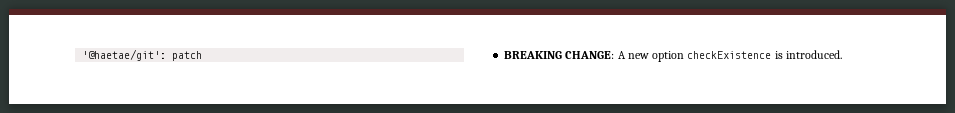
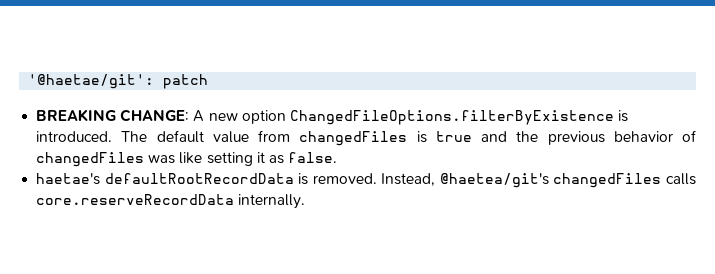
- BREAKING CHANGE: A new option checkExistence is introduced.
+ BREAKING CHANGE: A new option ChangedFileOptions.filterByExistence is introduced.
+ The default value from changedFiles is true and the previous behavior of changedFiles was like setting it as false.
+ haetae's defaultRootRecordData is removed. Instead, @haetea/git's changedFiles calls core.reserveRecordData internally.

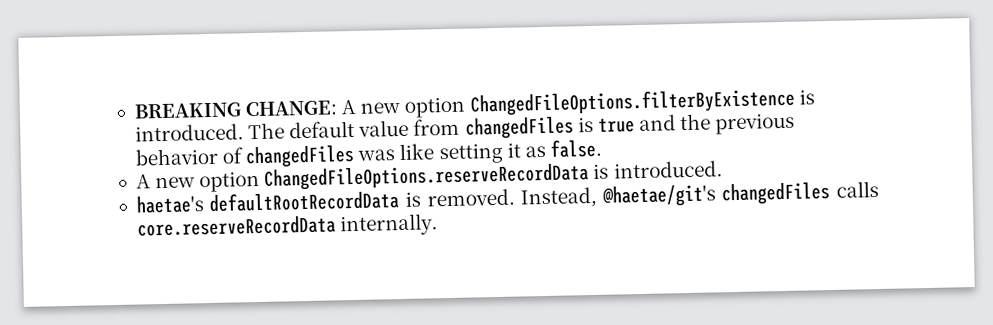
- '@haetae/git': patch
+ A new option ChangedFileOptions.reserveRecordData is introduced.
- Instead, @haetea/git's changedFiles calls core.reserveRecordData internally.
+ Instead, @haetae/git's changedFiles calls core.reserveRecordData internally.

